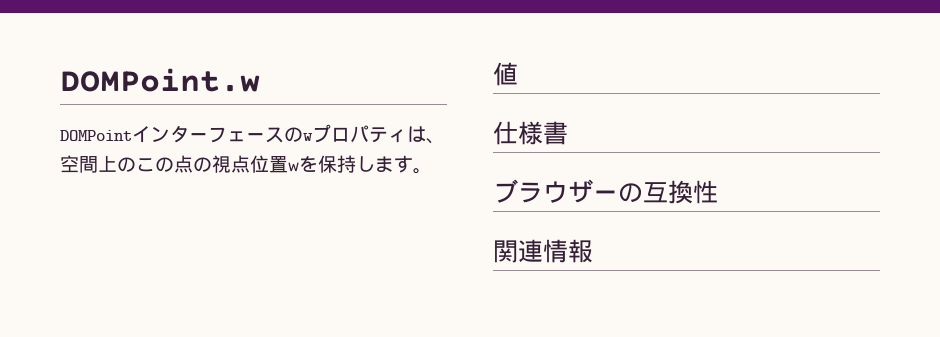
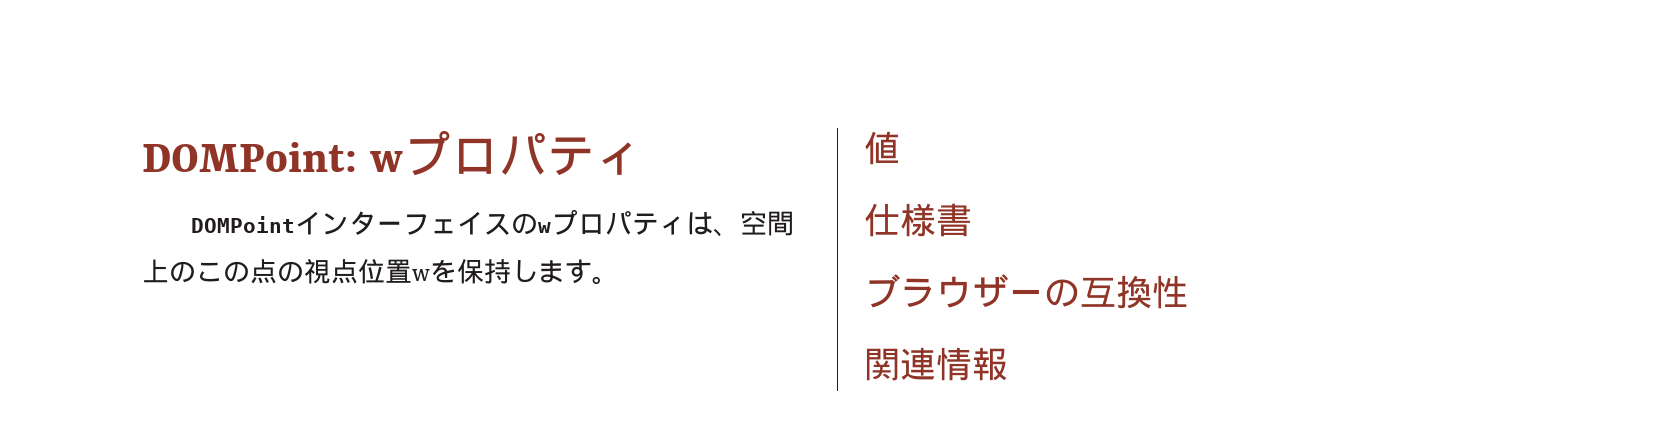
- DOMPoint.w
+ DOMPoint: wプロパティ
- DOMPointインターフェースのwプロパティは、空間上のこの点の視点位置wを保持します。
+ DOMPointインターフェイスのwプロパティは、空間上のこの点の視点位置wを保持します。

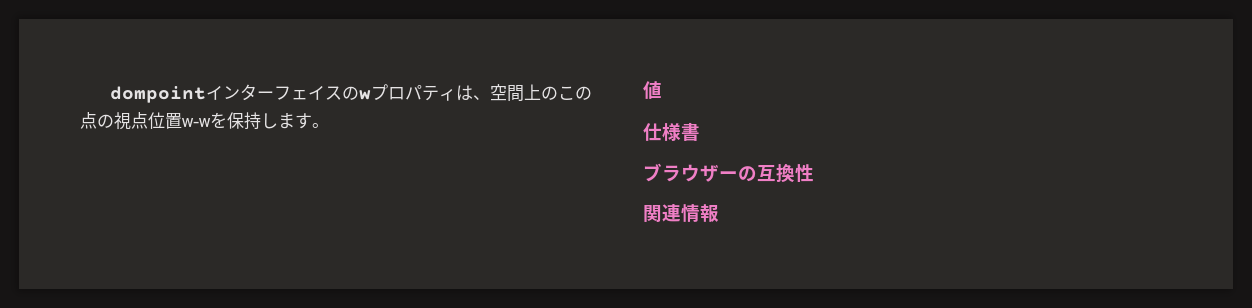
- DOMPoint: wプロパティ
- DOMPointインターフェイスのwプロパティは、空間上のこの点の視点位置wを保持します。
+ dompointインターフェイスのwプロパティは、空間上のこの点の視点位置w-wを保持します。

